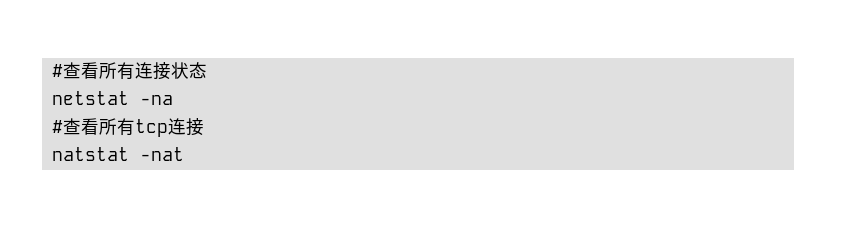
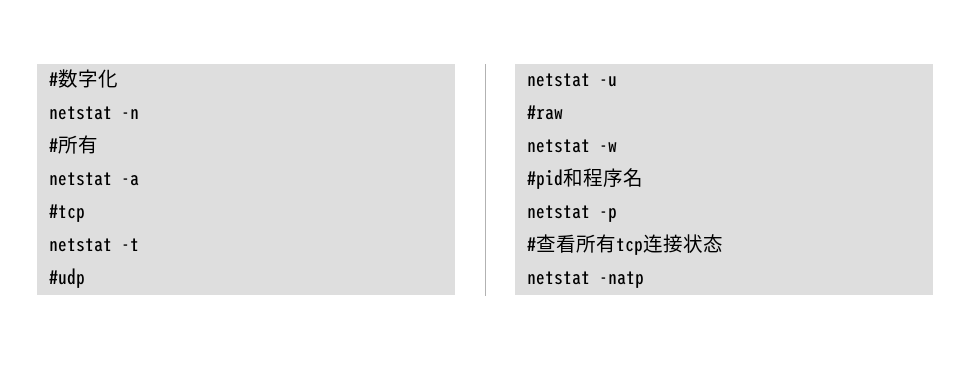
- #查看所有连接状态
- netstat -na
+ #数字化
+ netstat -n
+ #所有
+ netstat -a
+ #tcp
+ netstat -t
+ #udp
+ netstat -u
+ #raw
+ netstat -w
+ #pid和程序名
+ netstat -p
- #查看所有tcp连接
- natstat -nat
+ #查看所有tcp连接状态
+ netstat -natp

